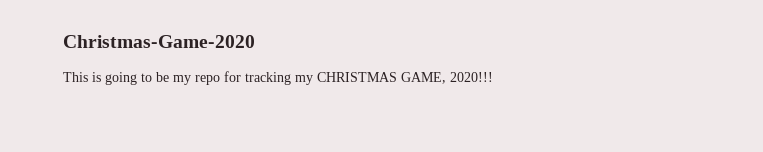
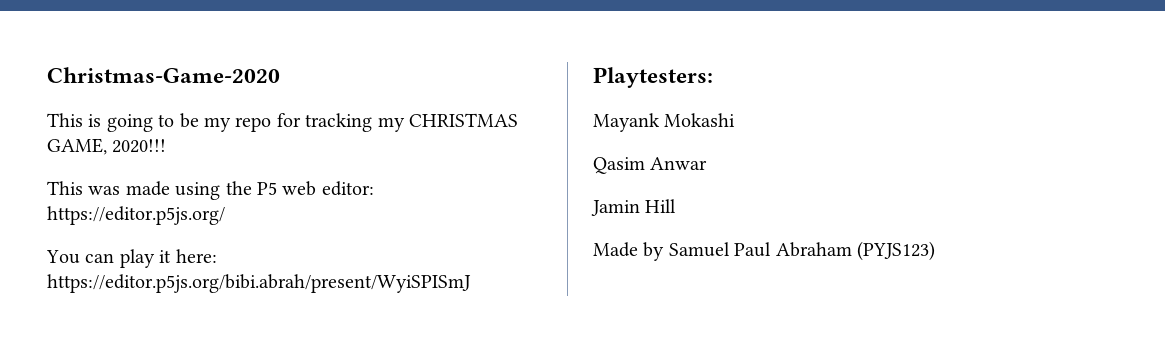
+ This was made using the P5 web editor: https://editor.p5js.org/
+ You can play it here: https://editor.p5js.org/bibi.abrah/present/WyiSPISmJ
+ Playtesters:
+ Mayank Mokashi
+ Qasim Anwar
+ Jamin Hill
+ Made by Samuel Paul Abraham (PYJS123)

